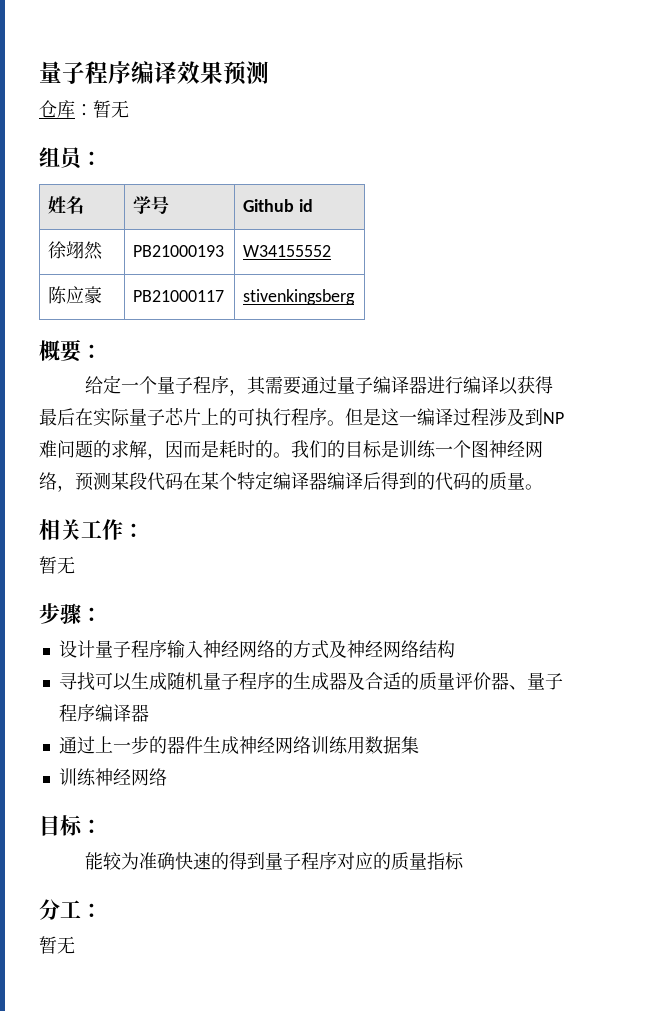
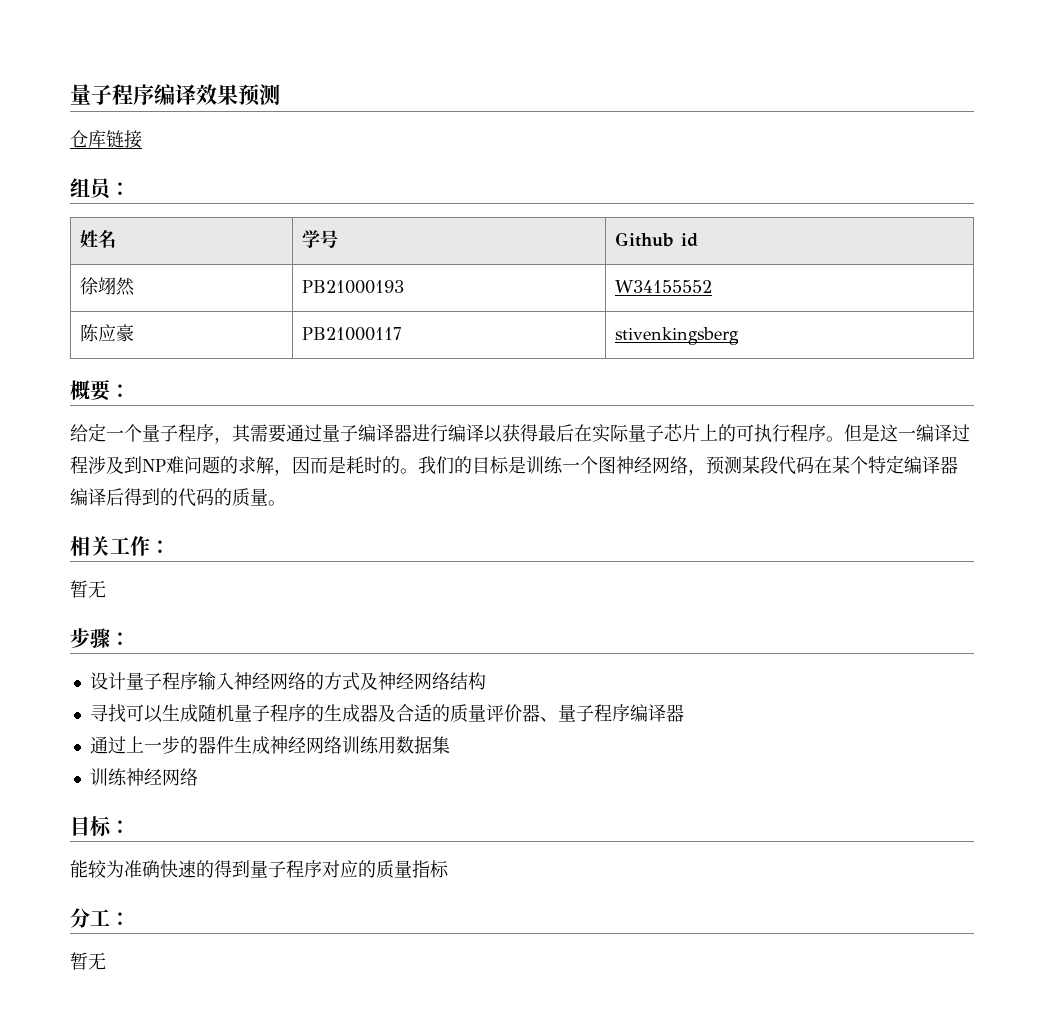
- 仓库：暂无
+ 仓库链接

